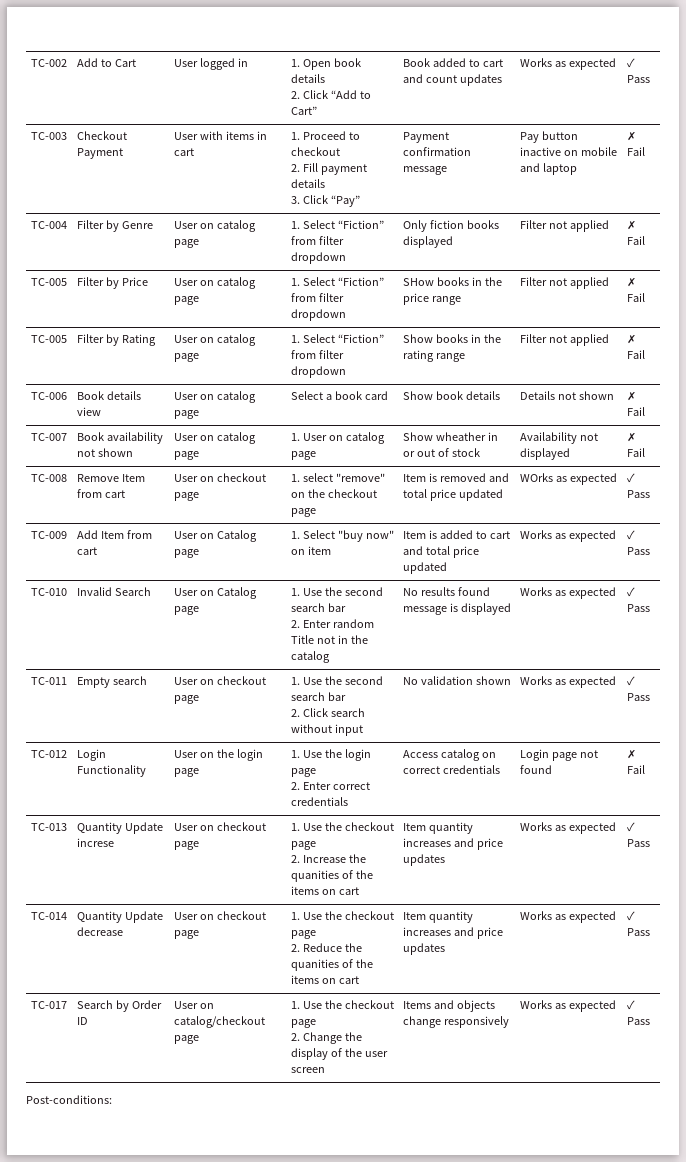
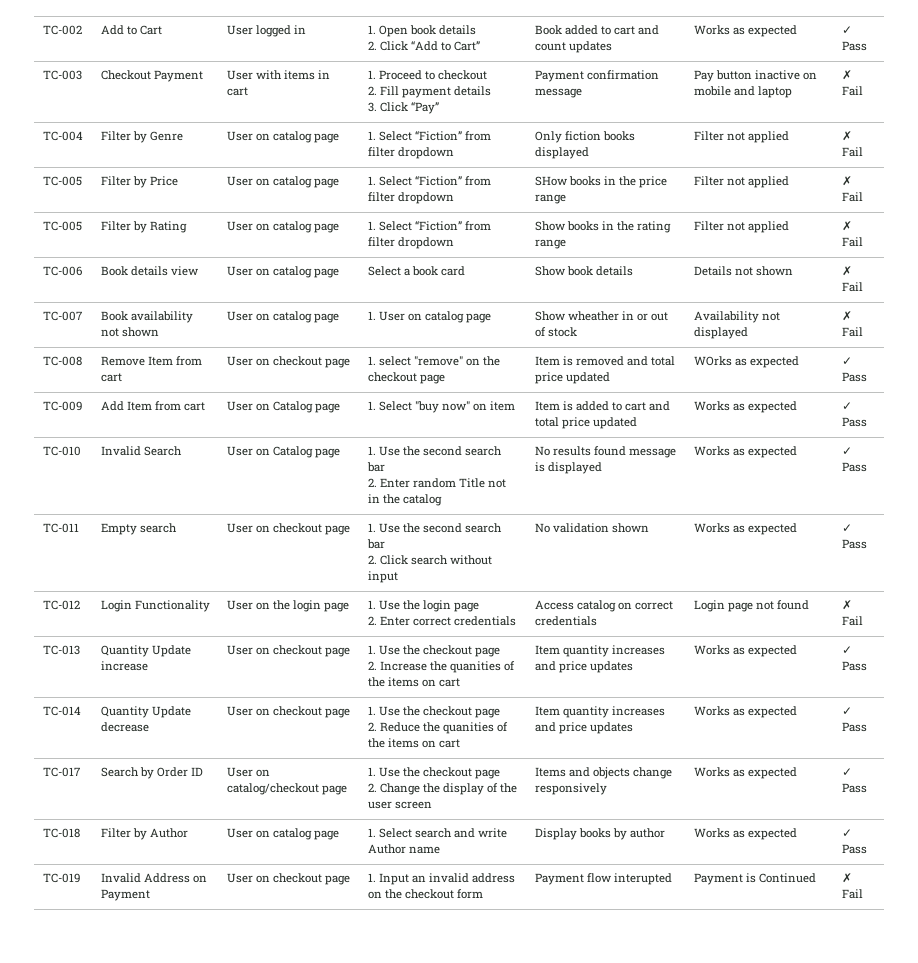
- TC-013 | Quantity Update increse | User on checkout page | 1. Use the checkout page
+ TC-013 | Quantity Update increase | User on checkout page | 1. Use the checkout page
- Post-conditions:
+ TC-018 | Filter by Author | User on catalog page | 1. Select search and write Author name | Display books by author | Works as expected | ✓ Pass
+ TC-019 | Invalid Address on Payment | User on checkout page | 1. Input an invalid address on the checkout form | Payment flow interupted | Payment is Continued | ✗ Fail

